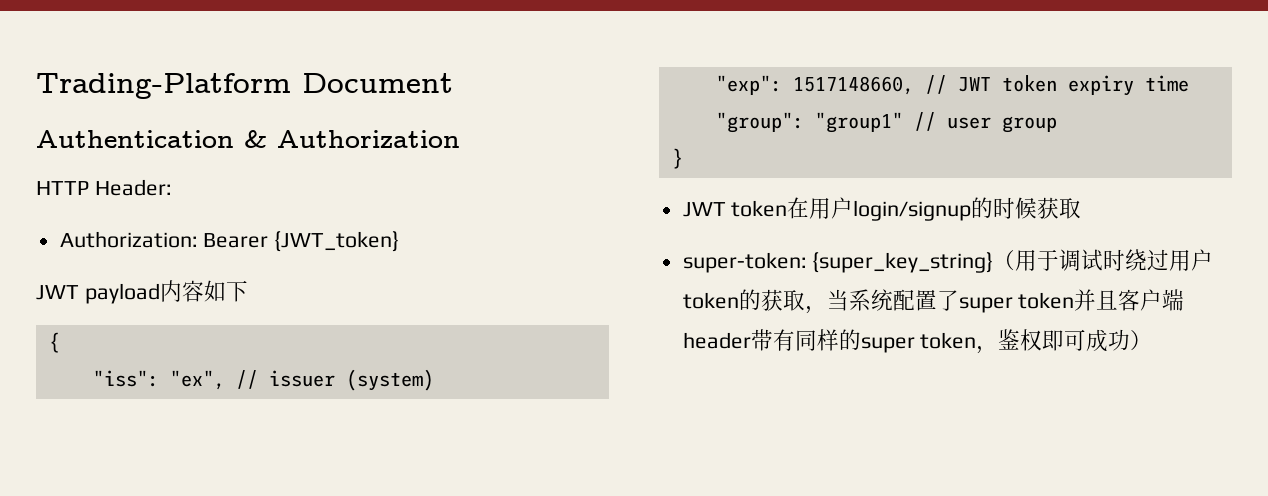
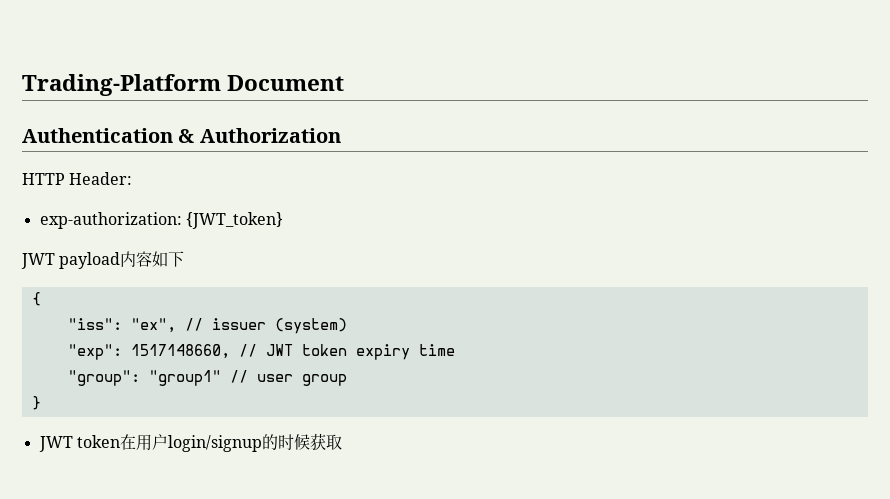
- Authorization: Bearer {JWT_token}
+ exp-authorization: {JWT_token}
- super-token: {super_key_string}（用于调试时绕过用户token的获取，当系统配置了super token并且客户端header带有同样的super token，鉴权即可成功）

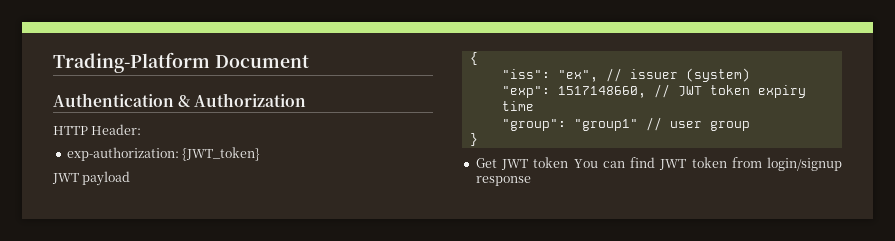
- JWT payload内容如下
+ JWT payload
- JWT token在用户login/signup的时候获取
+ Get JWT token You can find JWT token from login/signup response

